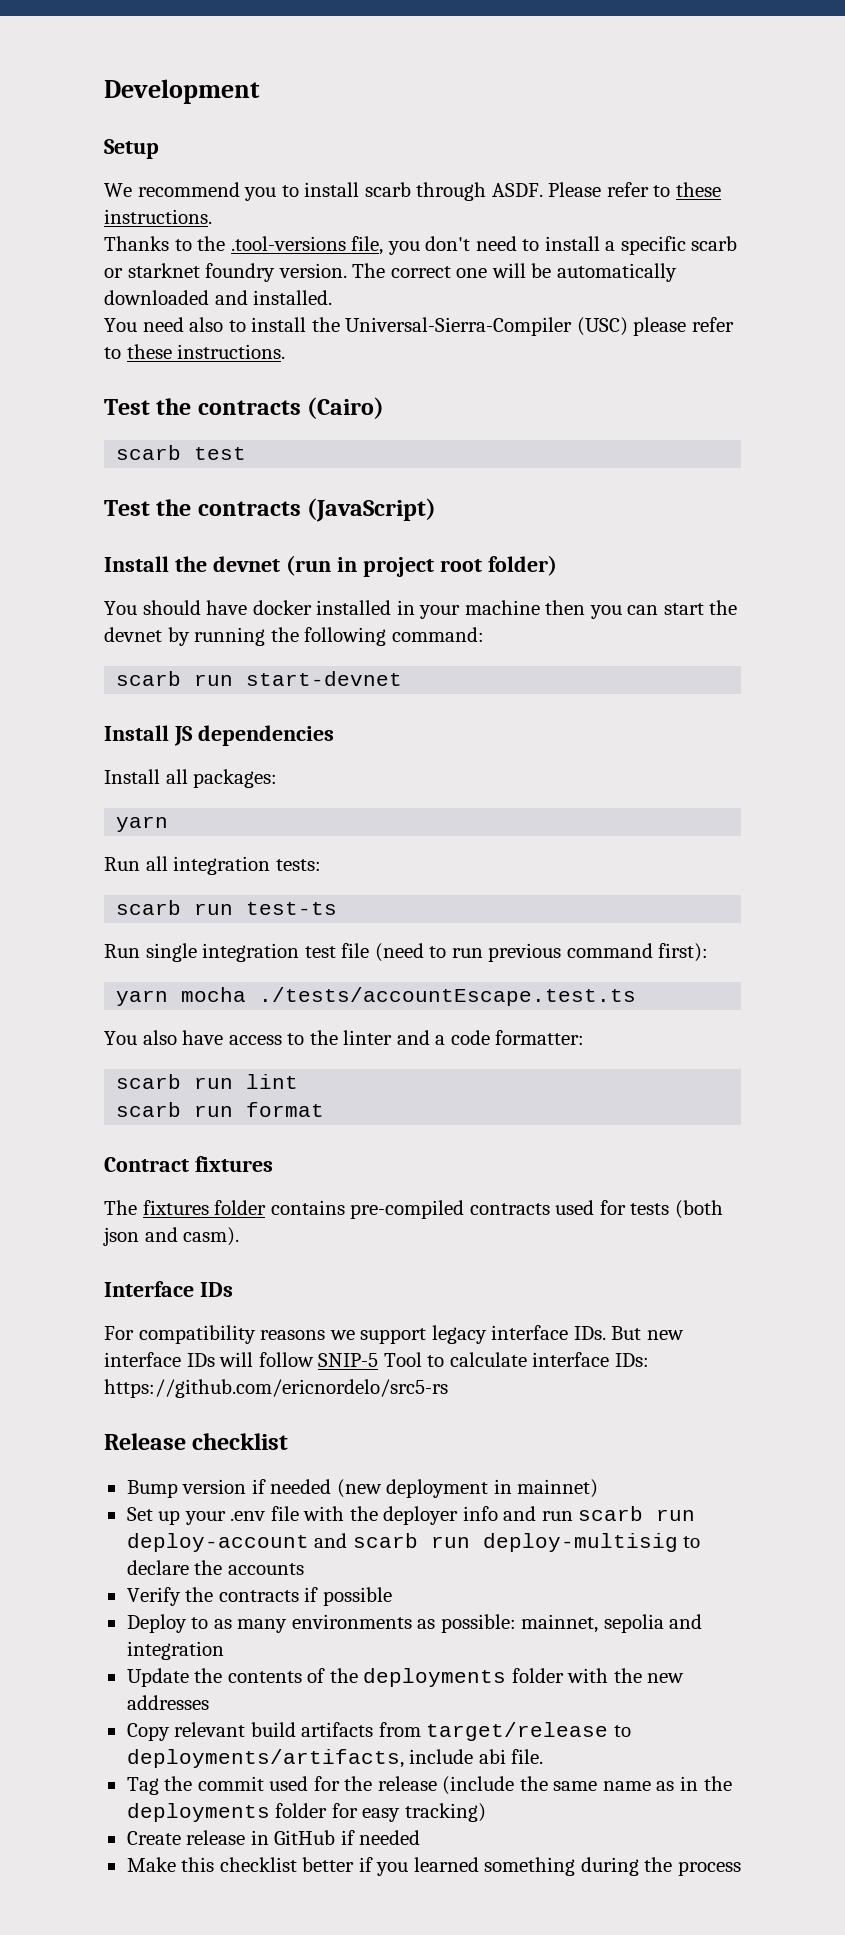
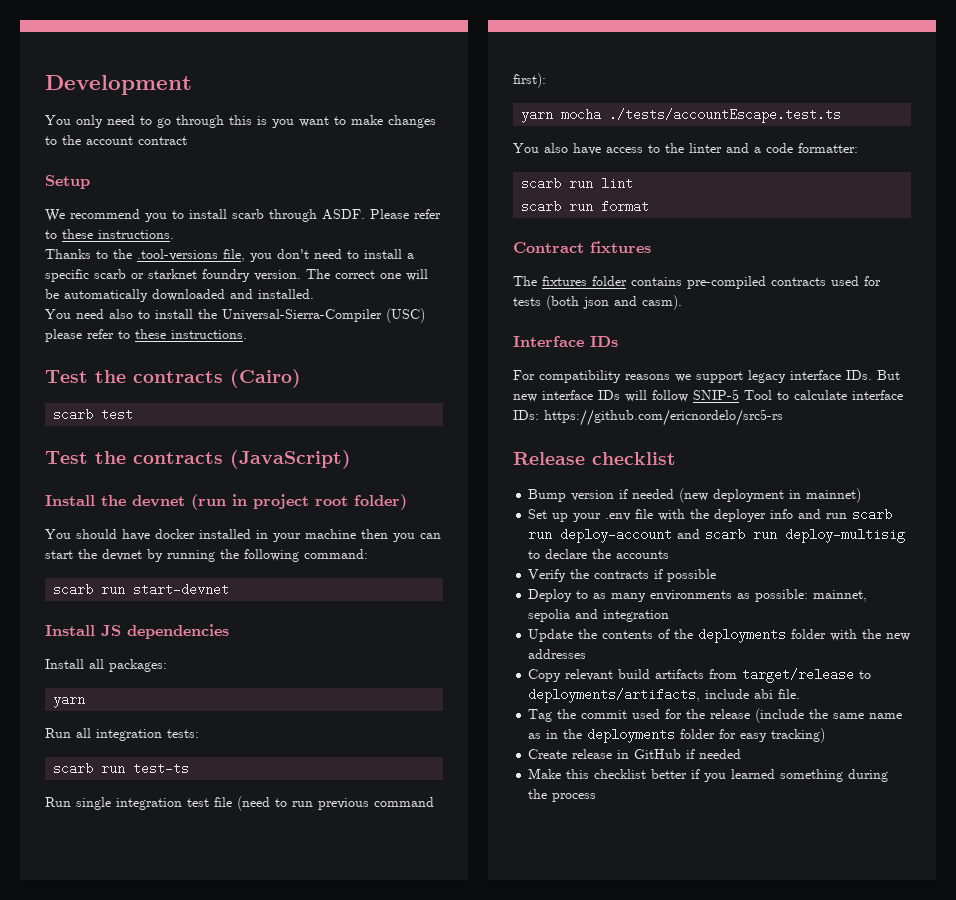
+ You only need to go through this is you want to make changes to the account contract

